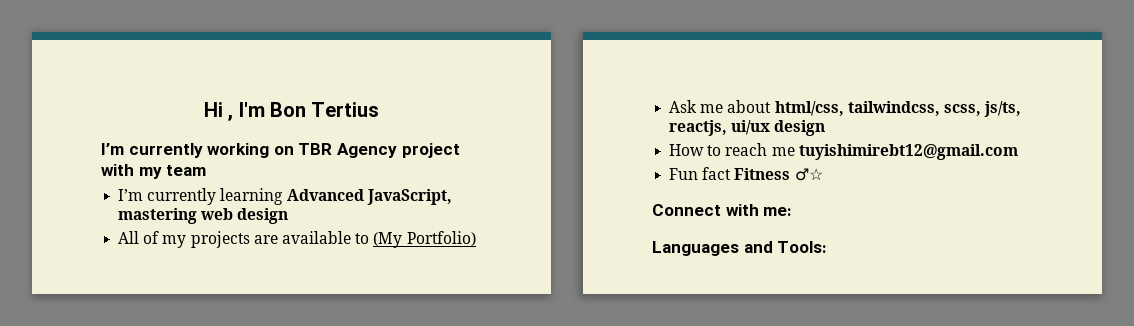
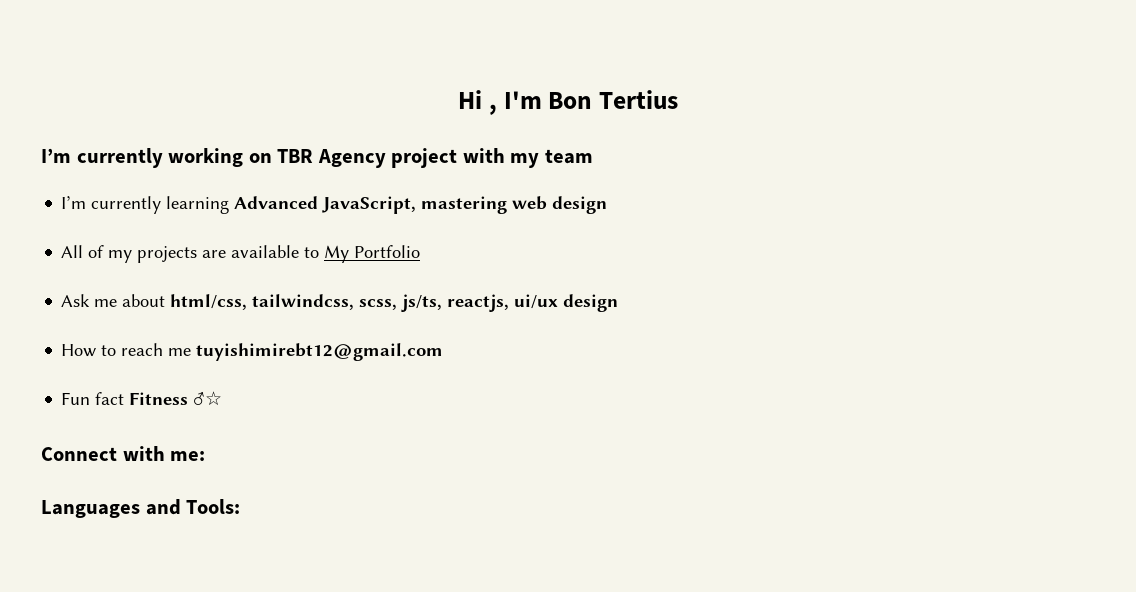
- All of my projects are available to (My Portfolio)
+ All of my projects are available to My Portfolio

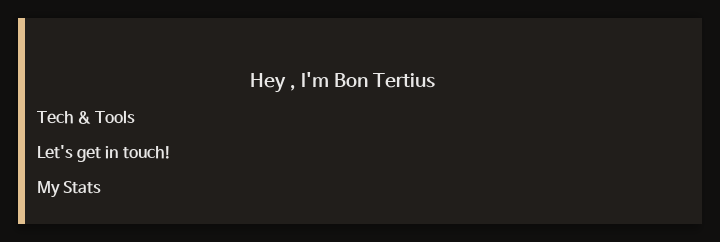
- Hi , I'm Bon Tertius
+ Hey , I'm Bon Tertius
- I’m currently working on TBR Agency project with my team
- I’m currently learning Advanced JavaScript, mastering web design
- All of my projects are available to My Portfolio
- Ask me about html/css, tailwindcss, scss, js/ts, reactjs, ui/ux design
- How to reach me tuyishimirebt12@gmail.com
- Fun fact Fitness ♂☆
- Connect with me:
- Languages and Tools:
+ Tech & Tools
+ Let's get in touch!
+ My Stats

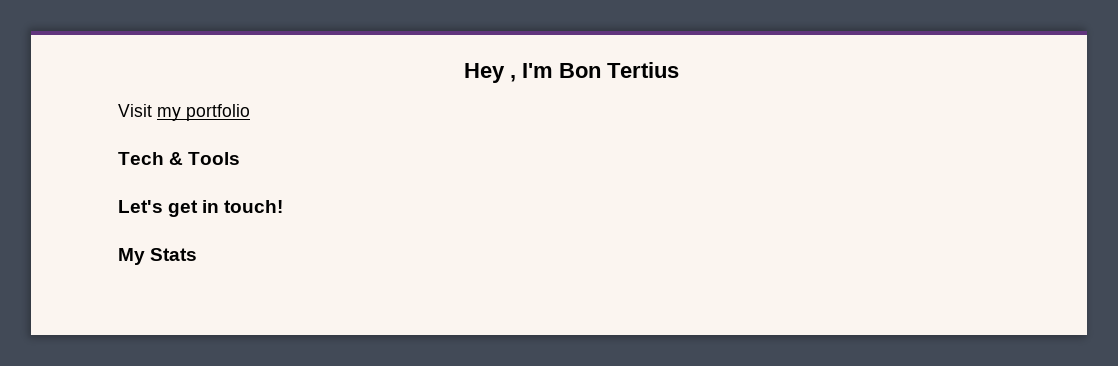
+ Visit my portfolio

